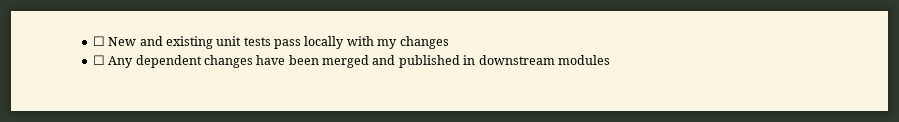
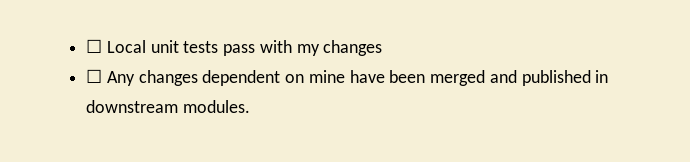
- ☐ New and existing unit tests pass locally with my changes
+ ☐ Local unit tests pass with my changes
- ☐ Any dependent changes have been merged and published in downstream modules
+ ☐ Any changes dependent on mine have been merged and published in downstream modules.

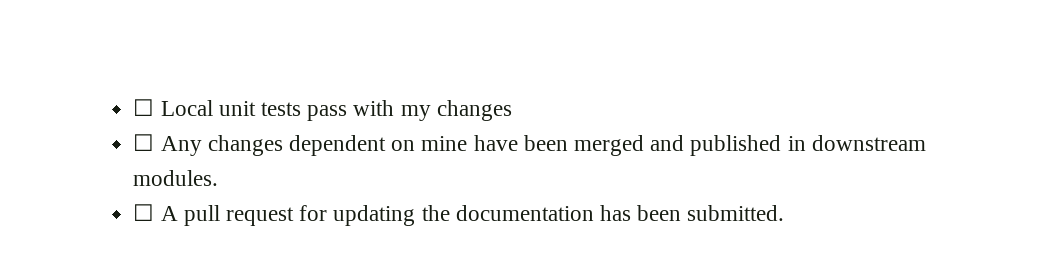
+ ☐ A pull request for updating the documentation has been submitted.

